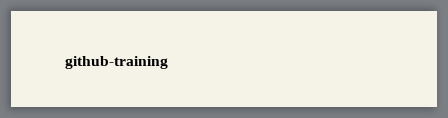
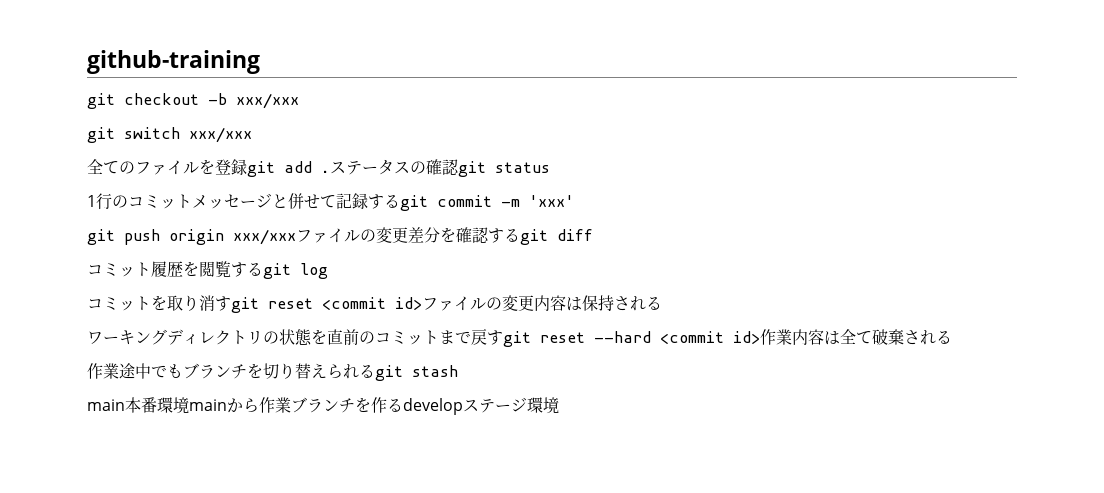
+ git checkout -b xxx/xxx
+ git switch xxx/xxx
+ 全てのファイルを登録git add .ステータスの確認git status
+ 1行のコミットメッセージと併せて記録するgit commit -m 'xxx'
+ git push origin xxx/xxxファイルの変更差分を確認するgit diff
+ コミット履歴を閲覧するgit log
+ コミットを取り消すgit reset <commit id>ファイルの変更内容は保持される
+ ワーキングディレクトリの状態を直前のコミットまで戻すgit reset --hard <commit id>作業内容は全て破棄される
+ 作業途中でもブランチを切り替えられるgit stash
+ main本番環境mainから作業ブランチを作るdevelopステージ環境

